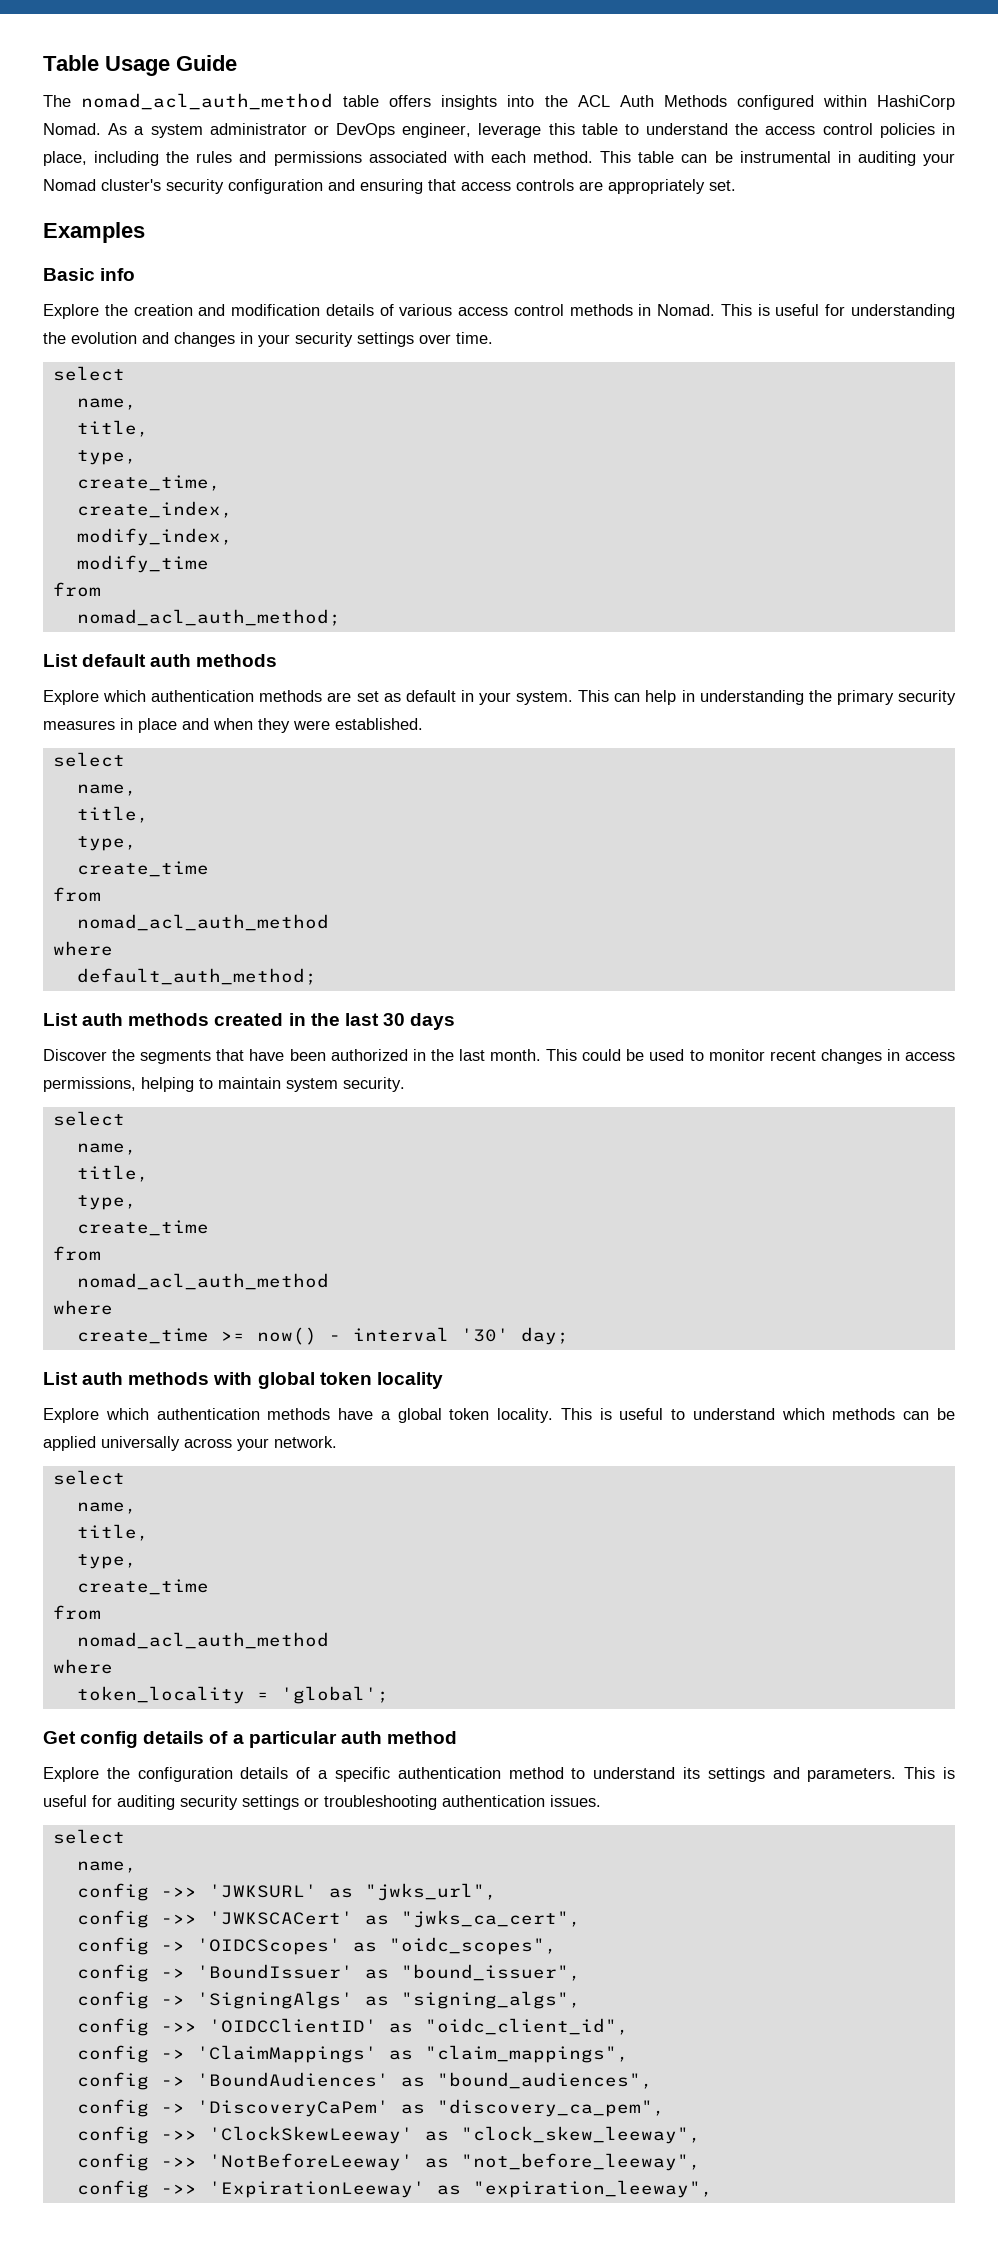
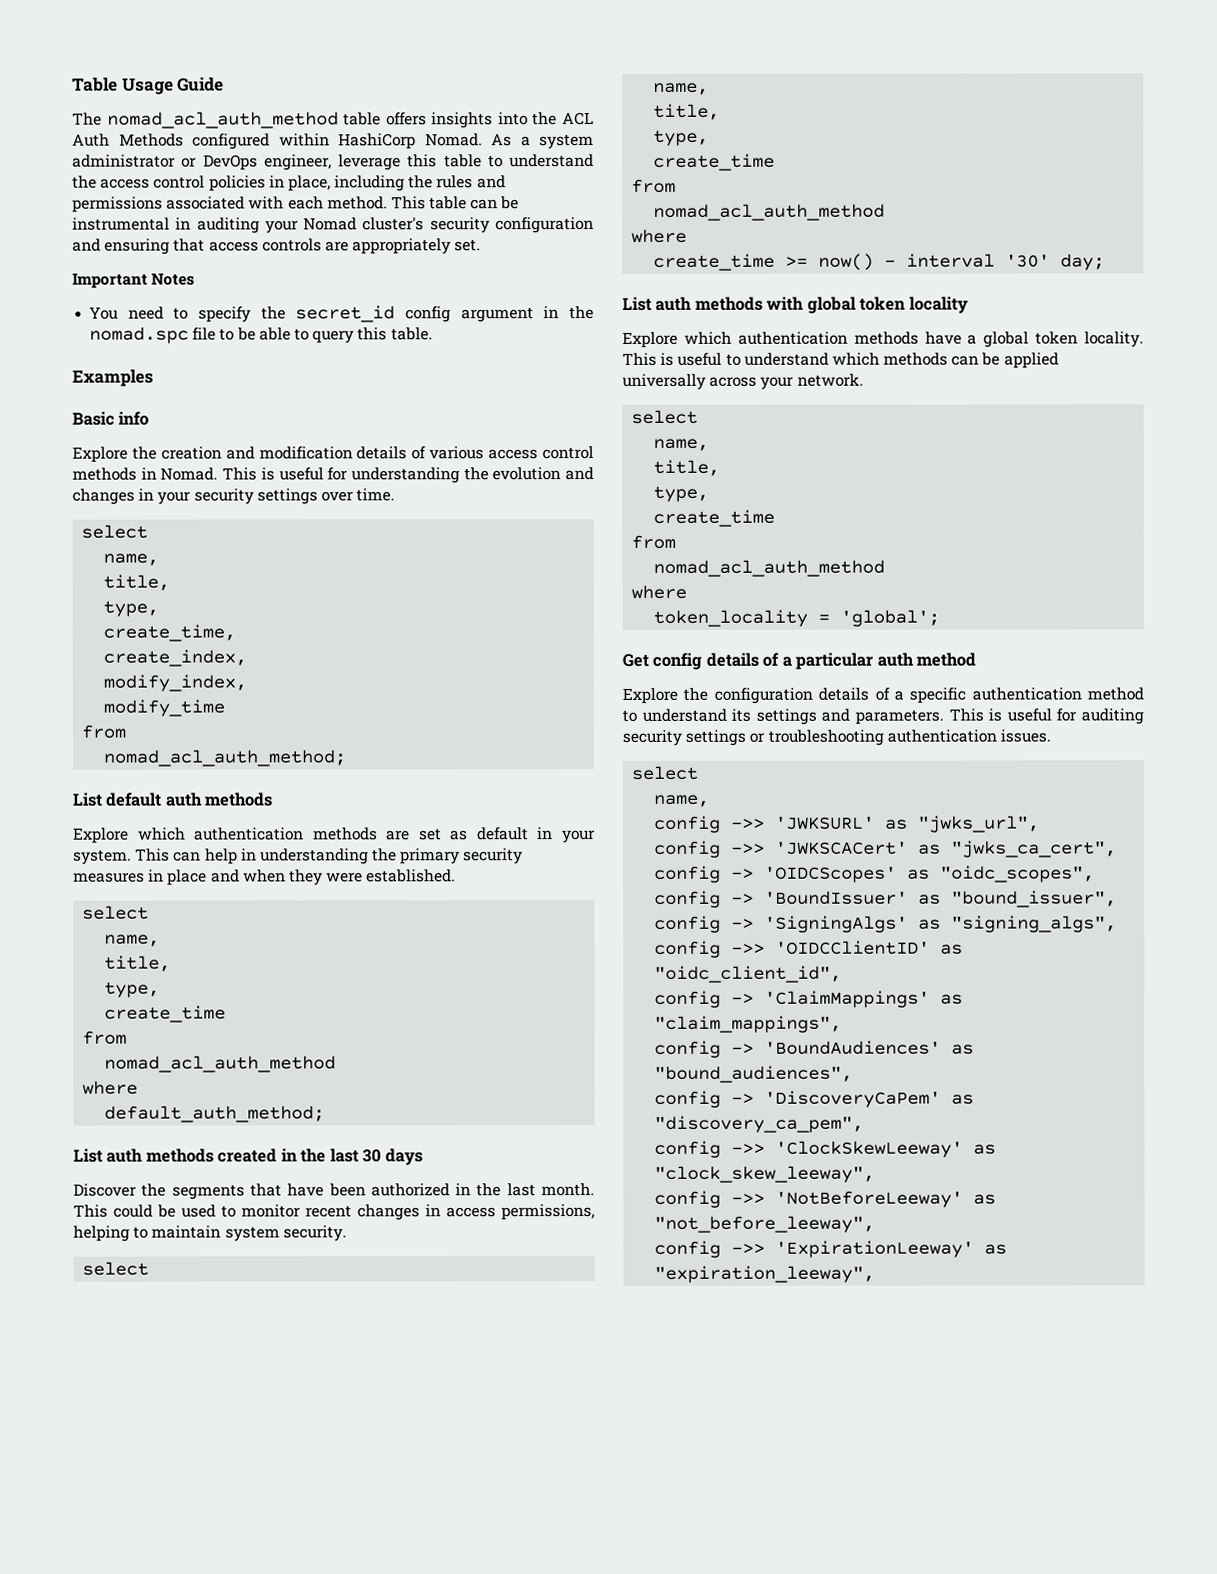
+ Important Notes
+ You need to specify the secret_id config argument in the nomad.spc file to be able to query this table.

